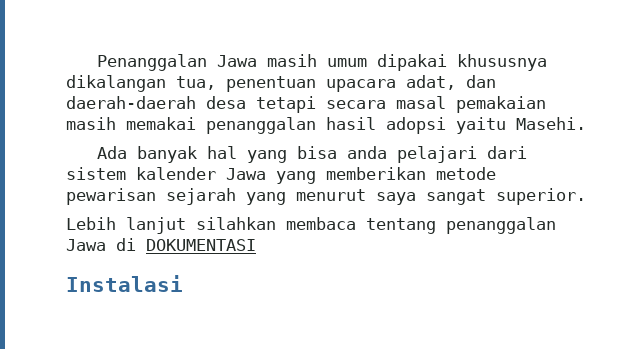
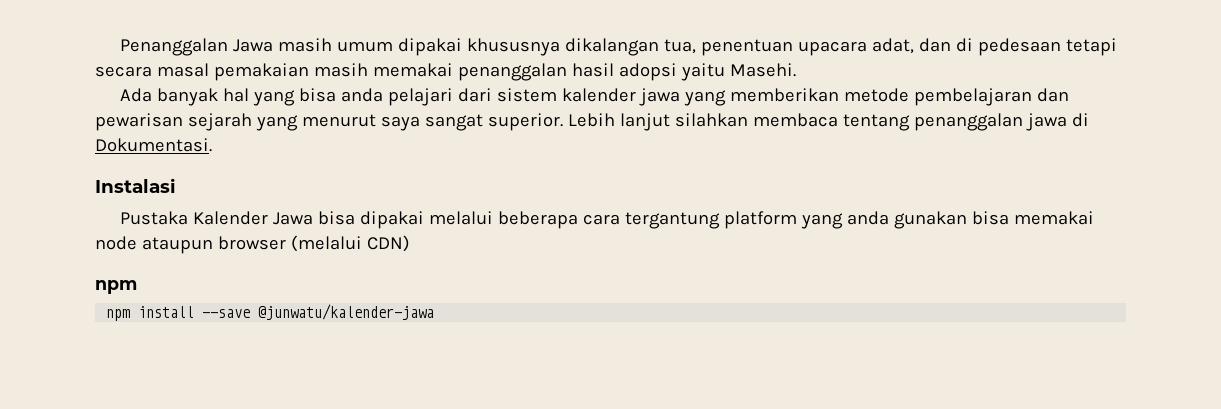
- Penanggalan Jawa masih umum dipakai khususnya dikalangan tua, penentuan upacara adat, dan daerah-daerah desa tetapi secara masal pemakaian masih memakai penanggalan hasil adopsi yaitu Masehi.
+ Penanggalan Jawa masih umum dipakai khususnya dikalangan tua, penentuan upacara adat, dan di pedesaan tetapi secara masal pemakaian masih memakai penanggalan hasil adopsi yaitu Masehi.
- Ada banyak hal yang bisa anda pelajari dari sistem kalender Jawa yang memberikan metode pewarisan sejarah yang menurut saya sangat superior.
- Lebih lanjut silahkan membaca tentang penanggalan Jawa di DOKUMENTASI
+ Ada banyak hal yang bisa anda pelajari dari sistem kalender jawa yang memberikan metode pembelajaran dan pewarisan sejarah yang menurut saya sangat superior. Lebih lanjut silahkan membaca tentang penanggalan jawa di Dokumentasi.
  Instalasi
+ Pustaka Kalender Jawa bisa dipakai melalui beberapa cara tergantung platform yang anda gunakan bisa memakai node ataupun browser (melalui CDN)
+ npm
+ npm install --save @junwatu/kalender-jawa

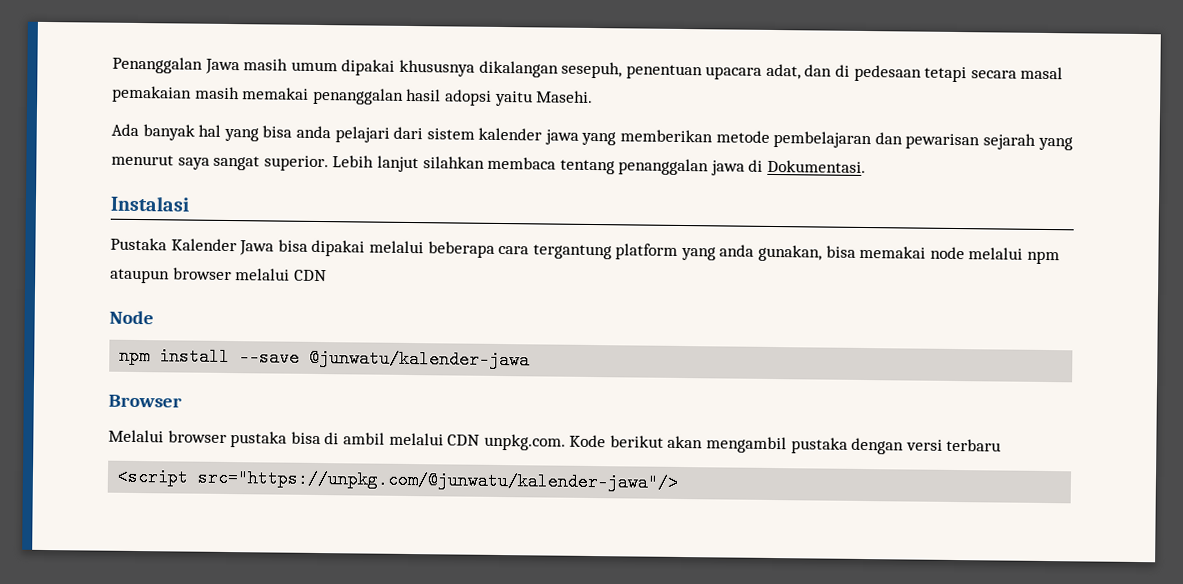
- Penanggalan Jawa masih umum dipakai khususnya dikalangan tua, penentuan upacara adat, dan di pedesaan tetapi secara masal pemakaian masih memakai penanggalan hasil adopsi yaitu Masehi.
+ Penanggalan Jawa masih umum dipakai khususnya dikalangan sesepuh, penentuan upacara adat, dan di pedesaan tetapi secara masal pemakaian masih memakai penanggalan hasil adopsi yaitu Masehi.
- Pustaka Kalender Jawa bisa dipakai melalui beberapa cara tergantung platform yang anda gunakan bisa memakai node ataupun browser (melalui CDN)
- npm
+ Pustaka Kalender Jawa bisa dipakai melalui beberapa cara tergantung platform yang anda gunakan, bisa memakai node melalui npm ataupun browser melalui CDN
+ Node
  npm install --save @junwatu/kalender-jawa
+ Browser
+ Melalui browser pustaka bisa di ambil melalui CDN unpkg.com. Kode berikut akan mengambil pustaka dengan versi terbaru
+ <script src="https://unpkg.com/@junwatu/kalender-jawa"/>

